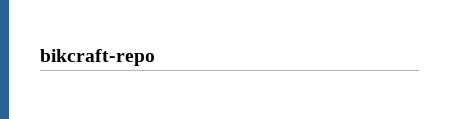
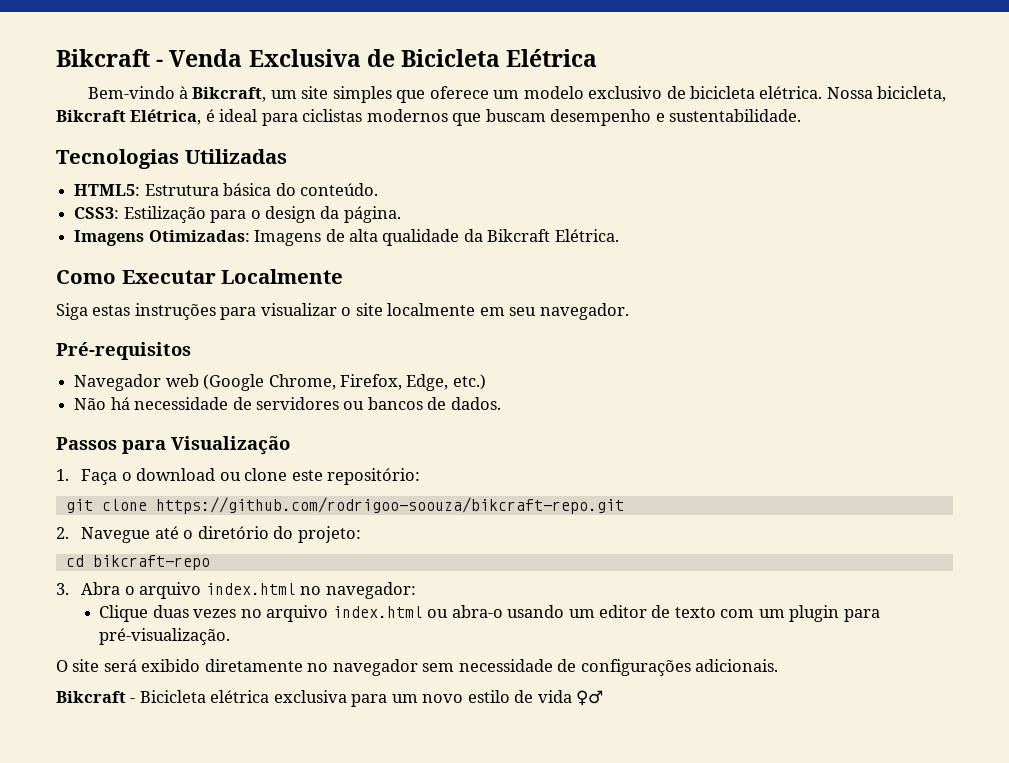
- bikcraft-repo
+ Bikcraft - Venda Exclusiva de Bicicleta Elétrica
+ Bem-vindo à Bikcraft, um site simples que oferece um modelo exclusivo de bicicleta elétrica. Nossa bicicleta, Bikcraft Elétrica, é ideal para ciclistas modernos que buscam desempenho e sustentabilidade.
+ Tecnologias Utilizadas
+ HTML5: Estrutura básica do conteúdo.
+ CSS3: Estilização para o design da página.
+ Imagens Otimizadas: Imagens de alta qualidade da Bikcraft Elétrica.
+ Como Executar Localmente
+ Siga estas instruções para visualizar o site localmente em seu navegador.
+ Pré-requisitos
+ Navegador web (Google Chrome, Firefox, Edge, etc.)
+ Não há necessidade de servidores ou bancos de dados.
+ Passos para Visualização
+ 1. Faça o download ou clone este repositório:
+ git clone https://github.com/rodrigoo-soouza/bikcraft-repo.git
+ 2. Navegue até o diretório do projeto:
+ cd bikcraft-repo
+ 3. Abra o arquivo index.html no navegador:
+ Clique duas vezes no arquivo index.html ou abra-o usando um editor de texto com um plugin para pré-visualização.
+ O site será exibido diretamente no navegador sem necessidade de configurações adicionais.
+ Bikcraft - Bicicleta elétrica exclusiva para um novo estilo de vida ♀♂

